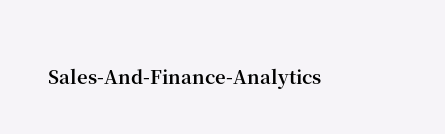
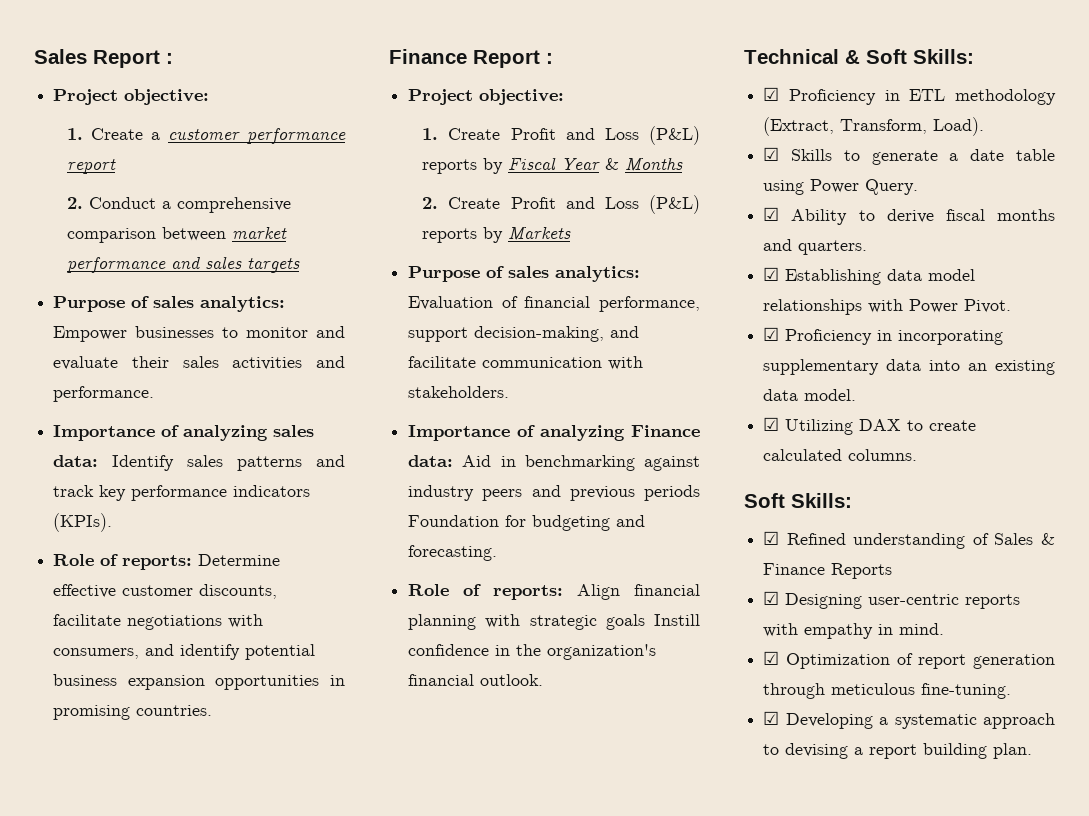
- Sales-And-Finance-Analytics
+ Sales Report :
+ Project objective:
+ 1. Create a customer performance report
+ 2. Conduct a comprehensive comparison between market performance and sales targets
+ Purpose of sales analytics: Empower businesses to monitor and evaluate their sales activities and performance.
+ Importance of analyzing sales data: Identify sales patterns and track key performance indicators (KPIs).
+ Role of reports: Determine effective customer discounts, facilitate negotiations with consumers, and identify potential business expansion opportunities in promising countries.
+ Finance Report :
+ Project objective:
+ 1. Create Profit and Loss (P&L) reports by Fiscal Year & Months
+ 2. Create Profit and Loss (P&L) reports by Markets
+ Purpose of sales analytics: Evaluation of financial performance, support decision-making, and facilitate communication with stakeholders.
+ Importance of analyzing Finance data: Aid in benchmarking against industry peers and previous periods Foundation for budgeting and forecasting.
+ Role of reports: Align financial planning with strategic goals Instill confidence in the organization's financial outlook.
+ Technical & Soft Skills:
+ ☑ Proficiency in ETL methodology (Extract, Transform, Load).
+ ☑ Skills to generate a date table using Power Query.
+ ☑ Ability to derive fiscal months and quarters.
+ ☑ Establishing data model relationships with Power Pivot.
+ ☑ Proficiency in incorporating supplementary data into an existing data model.
+ ☑ Utilizing DAX to create calculated columns.
+ Soft Skills:
+ ☑ Refined understanding of Sales & Finance Reports
+ ☑ Designing user-centric reports with empathy in mind.
+ ☑ Optimization of report generation through meticulous fine-tuning.
+ ☑ Developing a systematic approach to devising a report building plan.

